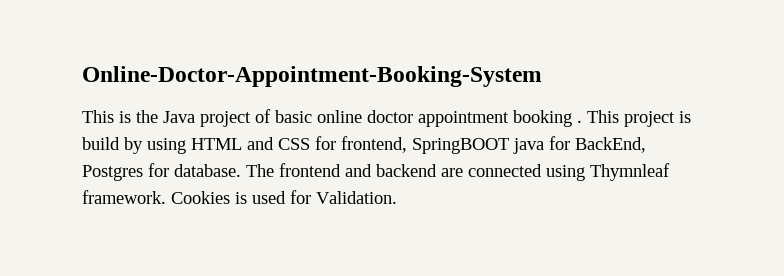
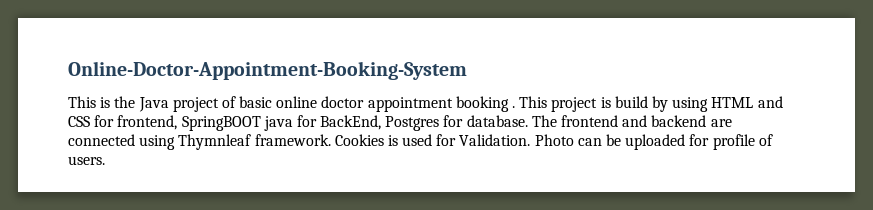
+ Photo can be uploaded for profile of users.

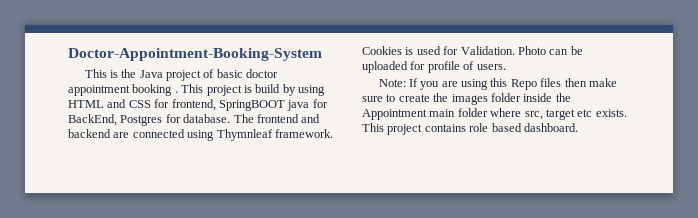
- Online-Doctor-Appointment-Booking-System
+ Doctor-Appointment-Booking-System
- This is the Java project of basic online doctor appointment booking .
+ This is the Java project of basic doctor appointment booking .
+ Note: If you are using this Repo files then make sure to create the images folder inside the Appointment main folder where src, target etc exists. This project contains role based dashboard.

